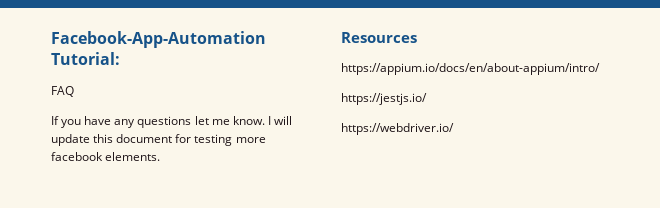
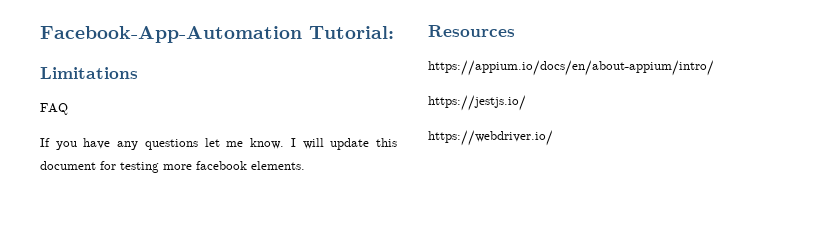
+ Limitations

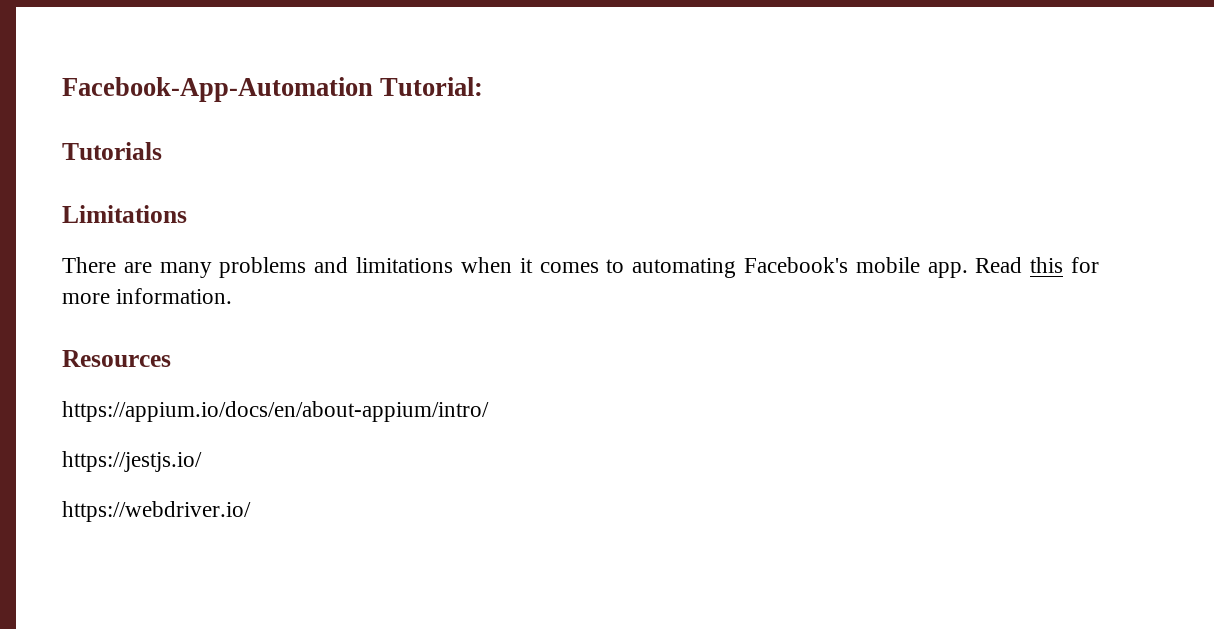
+ Tutorials
- FAQ
- If you have any questions let me know. I will update this document for testing more facebook elements.
+ There are many problems and limitations when it comes to automating Facebook's mobile app. Read this for more information.

